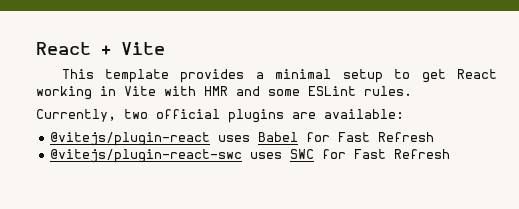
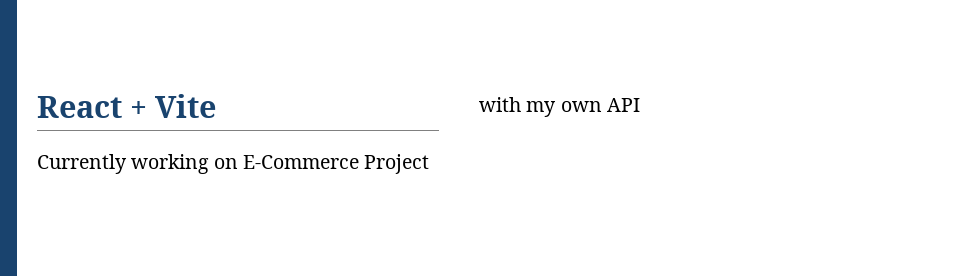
- This template provides a minimal setup to get React working in Vite with HMR and some ESLint rules.
- Currently, two official plugins are available:
- @vitejs/plugin-react uses Babel for Fast Refresh
- @vitejs/plugin-react-swc uses SWC for Fast Refresh
+ Currently working on E-Commerce Project with my own API

